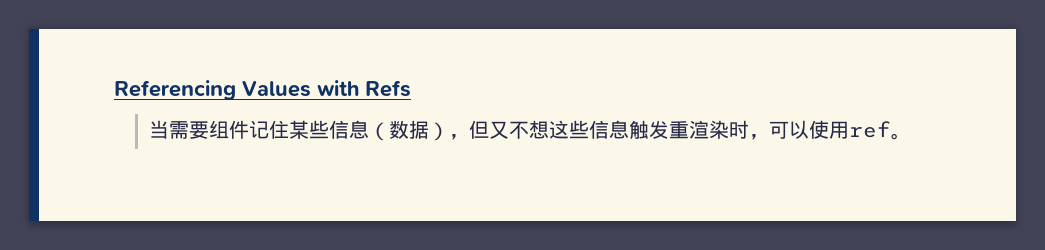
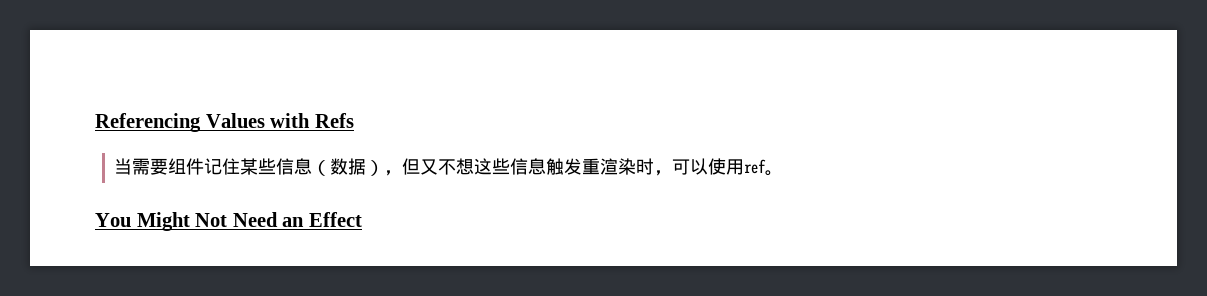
+ You Might Not Need an Effect

